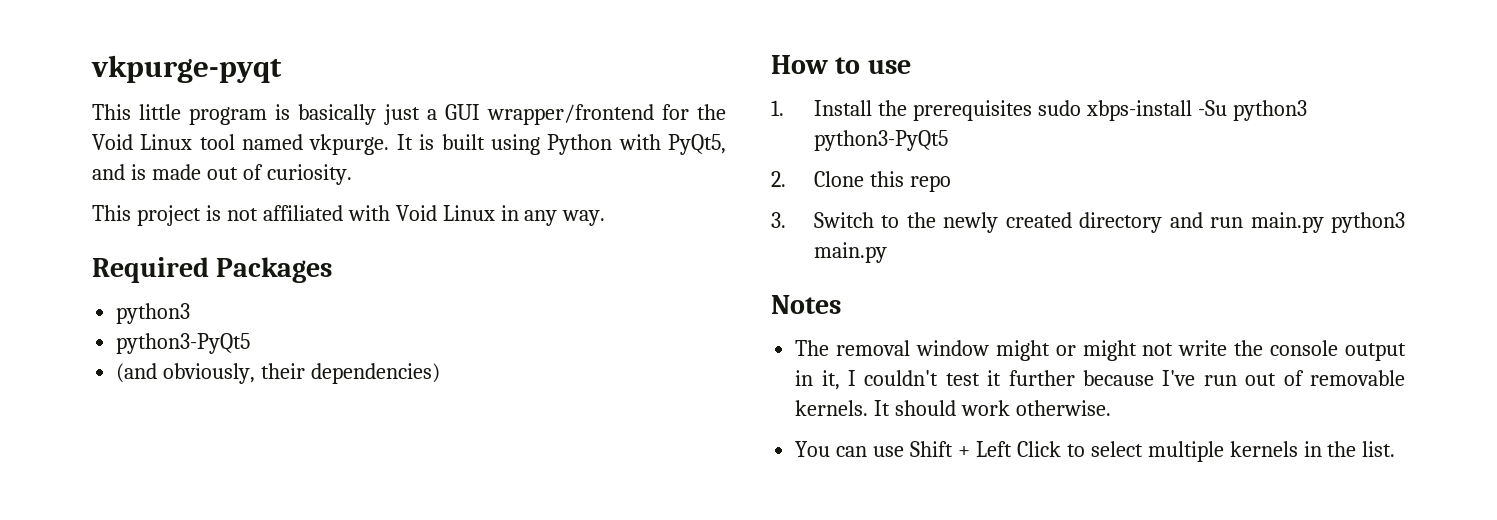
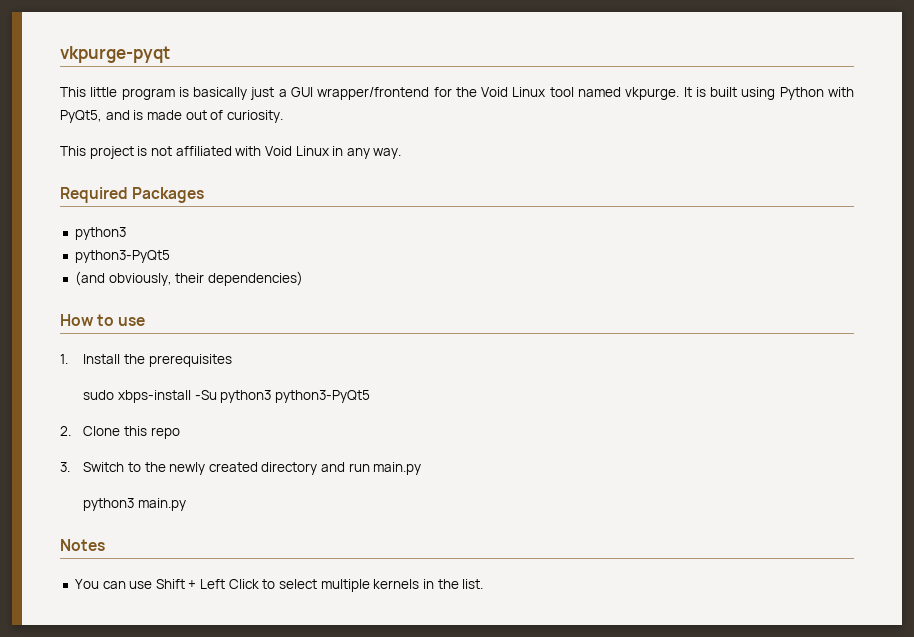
- 1. Install the prerequisites sudo xbps-install -Su python3 python3-PyQt5
+ 1. Install the prerequisites
+ sudo xbps-install -Su python3 python3-PyQt5
- 3. Switch to the newly created directory and run main.py python3 main.py
+ 3. Switch to the newly created directory and run main.py
+ python3 main.py
- The removal window might or might not write the console output in it, I couldn't test it further because I've run out of removable kernels. It should work otherwise.

